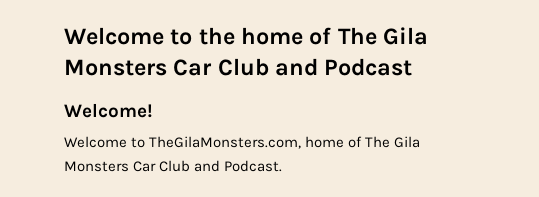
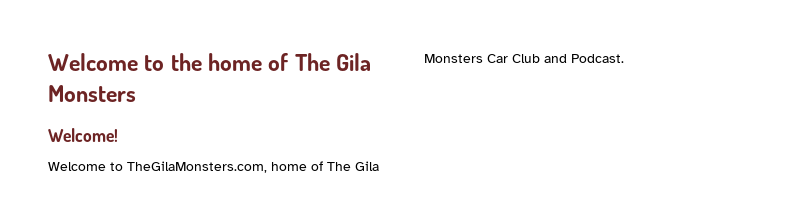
- Welcome to the home of The Gila Monsters Car Club and Podcast
+ Welcome to the home of The Gila Monsters

